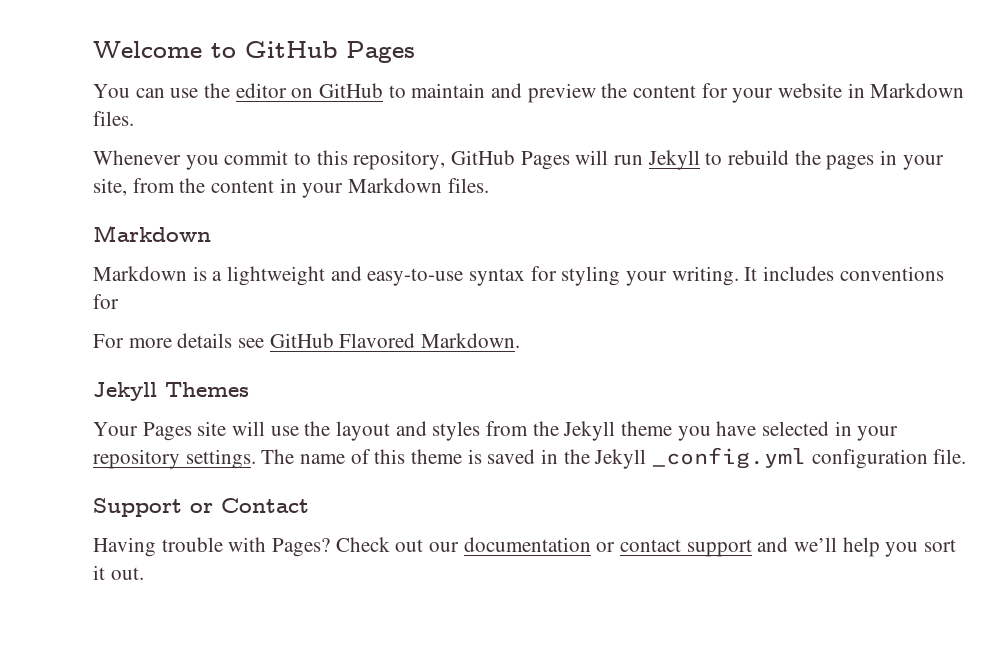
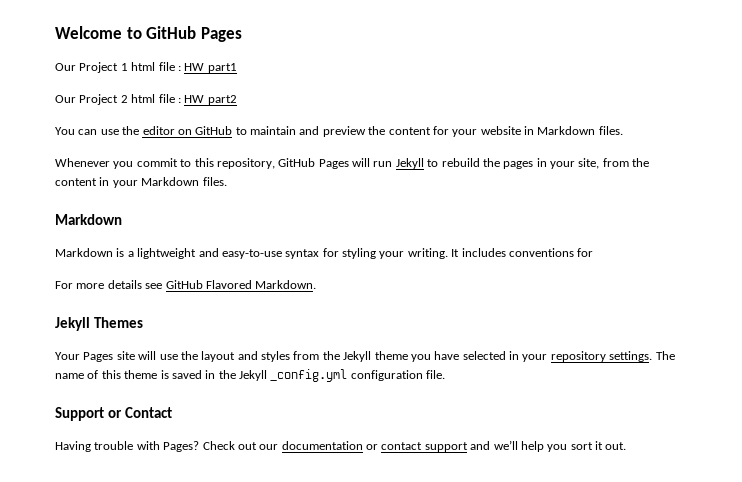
+ Our Project 1 html file : HW part1
+ Our Project 2 html file : HW part2

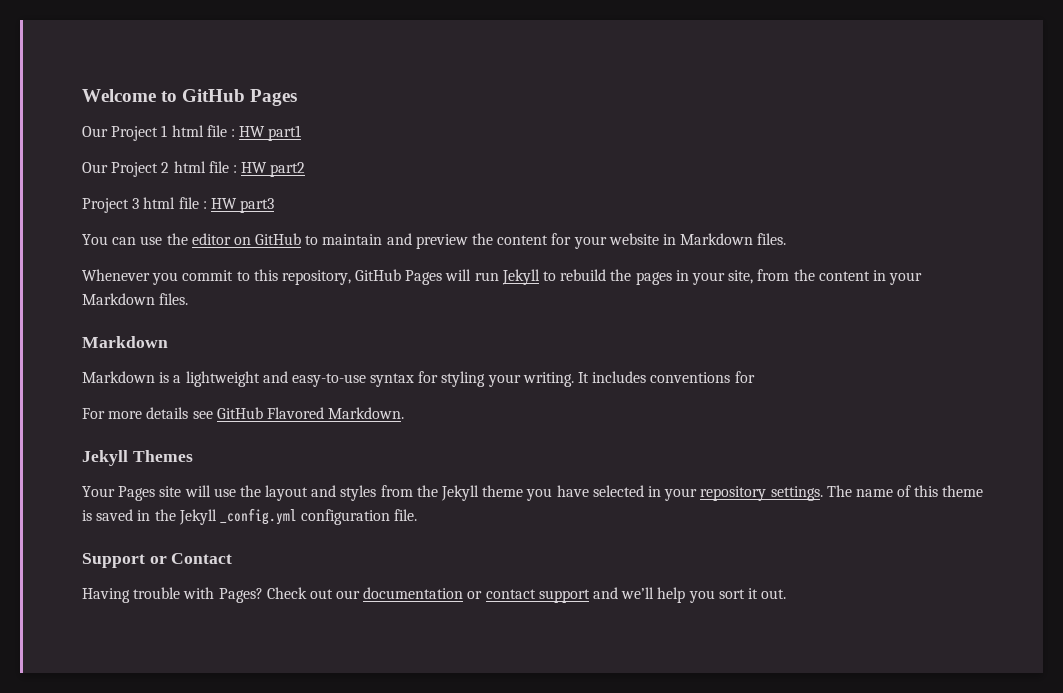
+ Project 3 html file : HW part3

